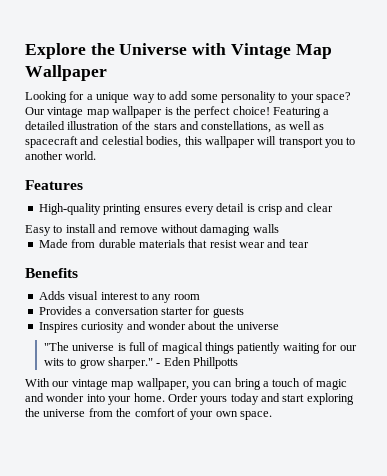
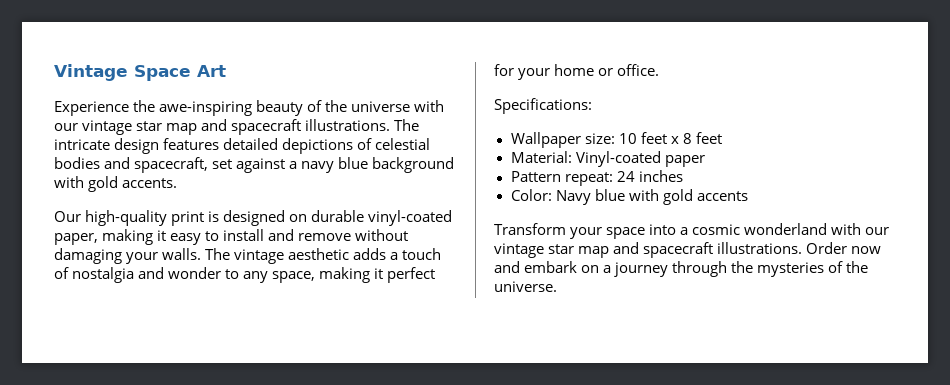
- Explore the Universe with Vintage Map Wallpaper
- Looking for a unique way to add some personality to your space? Our vintage map wallpaper is the perfect choice! Featuring a detailed illustration of the stars and constellations, as well as spacecraft and celestial bodies, this wallpaper will transport you to another world.
- Features
- High-quality printing ensures every detail is crisp and clear
- Easy to install and remove without damaging walls
- Made from durable materials that resist wear and tear
- Benefits
- Adds visual interest to any room
- Provides a conversation starter for guests
- Inspires curiosity and wonder about the universe
- "The universe is full of magical things patiently waiting for our wits to grow sharper." - Eden Phillpotts
- With our vintage map wallpaper, you can bring a touch of magic and wonder into your home. Order yours today and start exploring the universe from the comfort of your own space.
+ Vintage Space Art
+ Experience the awe-inspiring beauty of the universe with our vintage star map and spacecraft illustrations. The intricate design features detailed depictions of celestial bodies and spacecraft, set against a navy blue background with gold accents.
+ Our high-quality print is designed on durable vinyl-coated paper, making it easy to install and remove without damaging your walls. The vintage aesthetic adds a touch of nostalgia and wonder to any space, making it perfect for your home or office.
+ Specifications:
+ Wallpaper size: 10 feet x 8 feet
+ Material: Vinyl-coated paper
+ Pattern repeat: 24 inches
+ Color: Navy blue with gold accents
+ Transform your space into a cosmic wonderland with our vintage star map and spacecraft illustrations. Order now and embark on a journey through the mysteries of the universe.

